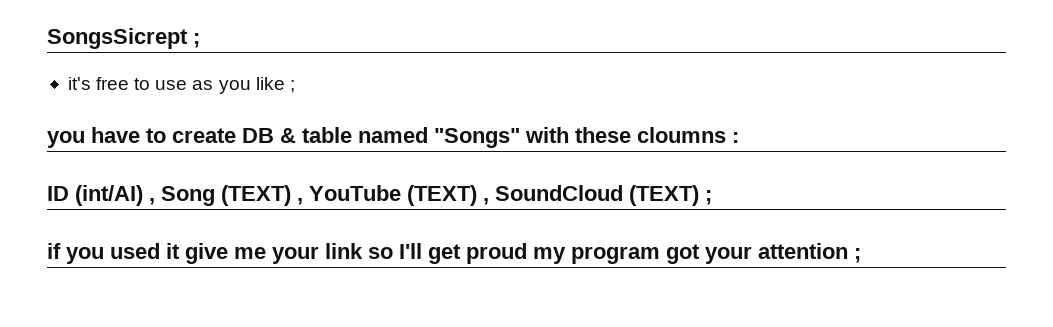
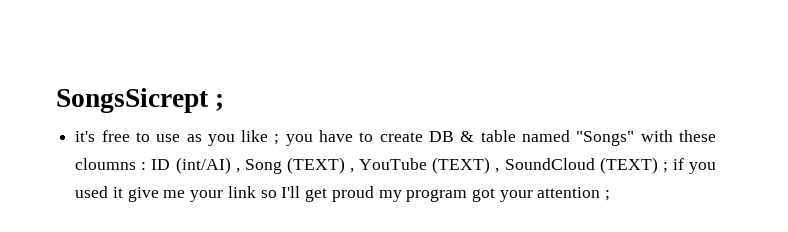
- it's free to use as you like ;
- you have to create DB & table named "Songs" with these cloumns :
- ID (int/AI) , Song (TEXT) , YouTube (TEXT) , SoundCloud (TEXT) ;
- if you used it give me your link so I'll get proud my program got your attention ;
+ it's free to use as you like ; you have to create DB & table named "Songs" with these cloumns : ID (int/AI) , Song (TEXT) , YouTube (TEXT) , SoundCloud (TEXT) ; if you used it give me your link so I'll get proud my program got your attention ;

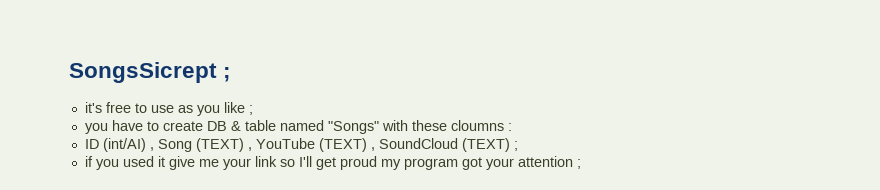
- it's free to use as you like ; you have to create DB & table named "Songs" with these cloumns : ID (int/AI) , Song (TEXT) , YouTube (TEXT) , SoundCloud (TEXT) ; if you used it give me your link so I'll get proud my program got your attention ;
+ it's free to use as you like ;
+ you have to create DB & table named "Songs" with these cloumns :
+ ID (int/AI) , Song (TEXT) , YouTube (TEXT) , SoundCloud (TEXT) ;
+ if you used it give me your link so I'll get proud my program got your attention ;

